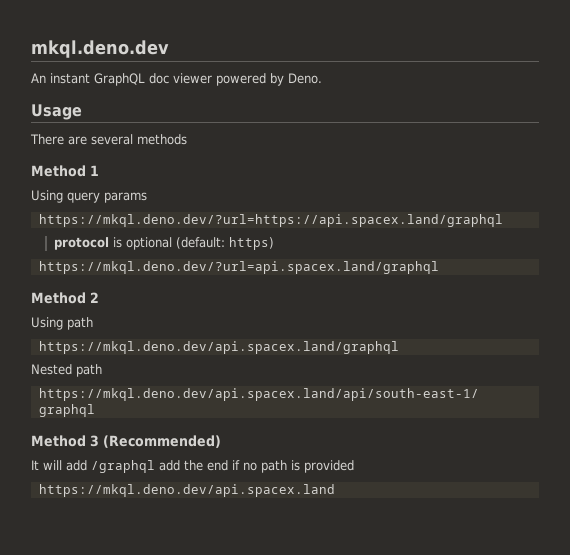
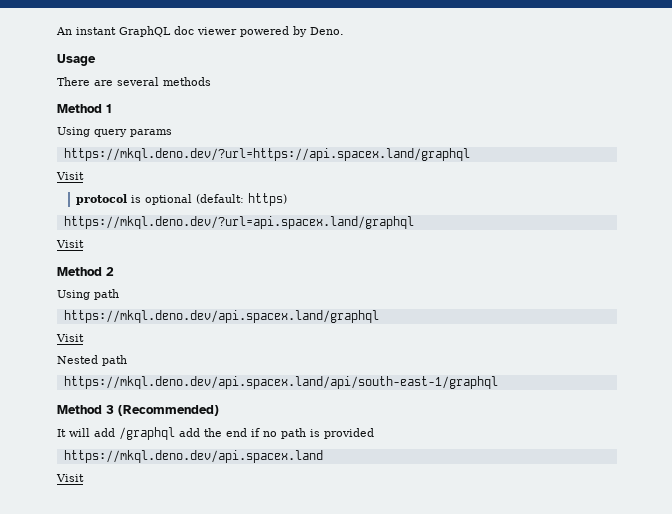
- mkql.deno.dev
  https://mkql.deno.dev/?url=https://api.spacex.land/graphql
+ Visit
  https://mkql.deno.dev/?url=api.spacex.land/graphql
+ Visit
  https://mkql.deno.dev/api.spacex.land/graphql
+ Visit
  https://mkql.deno.dev/api.spacex.land
+ Visit

